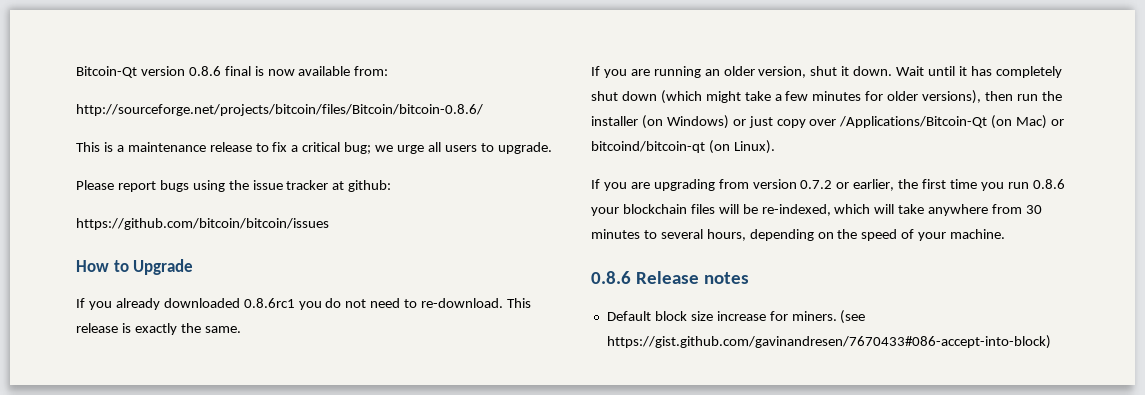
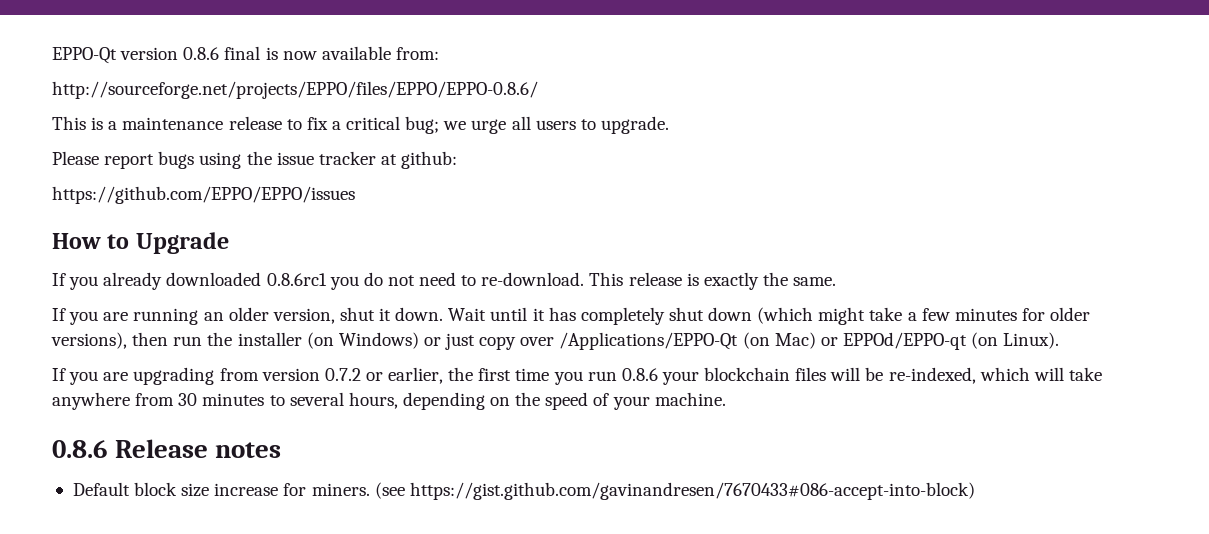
- Bitcoin-Qt version 0.8.6 final is now available from:
+ EPPO-Qt version 0.8.6 final is now available from:
- http://sourceforge.net/projects/bitcoin/files/Bitcoin/bitcoin-0.8.6/
+ http://sourceforge.net/projects/EPPO/files/EPPO/EPPO-0.8.6/
- https://github.com/bitcoin/bitcoin/issues
+ https://github.com/EPPO/EPPO/issues
- Wait until it has completely shut down (which might take a few minutes for older versions), then run the installer (on Windows) or just copy over /Applications/Bitcoin-Qt (on Mac) or bitcoind/bitcoin-qt (on Linux).
+ Wait until it has completely shut down (which might take a few minutes for older versions), then run the installer (on Windows) or just copy over /Applications/EPPO-Qt (on Mac) or EPPOd/EPPO-qt (on Linux).

